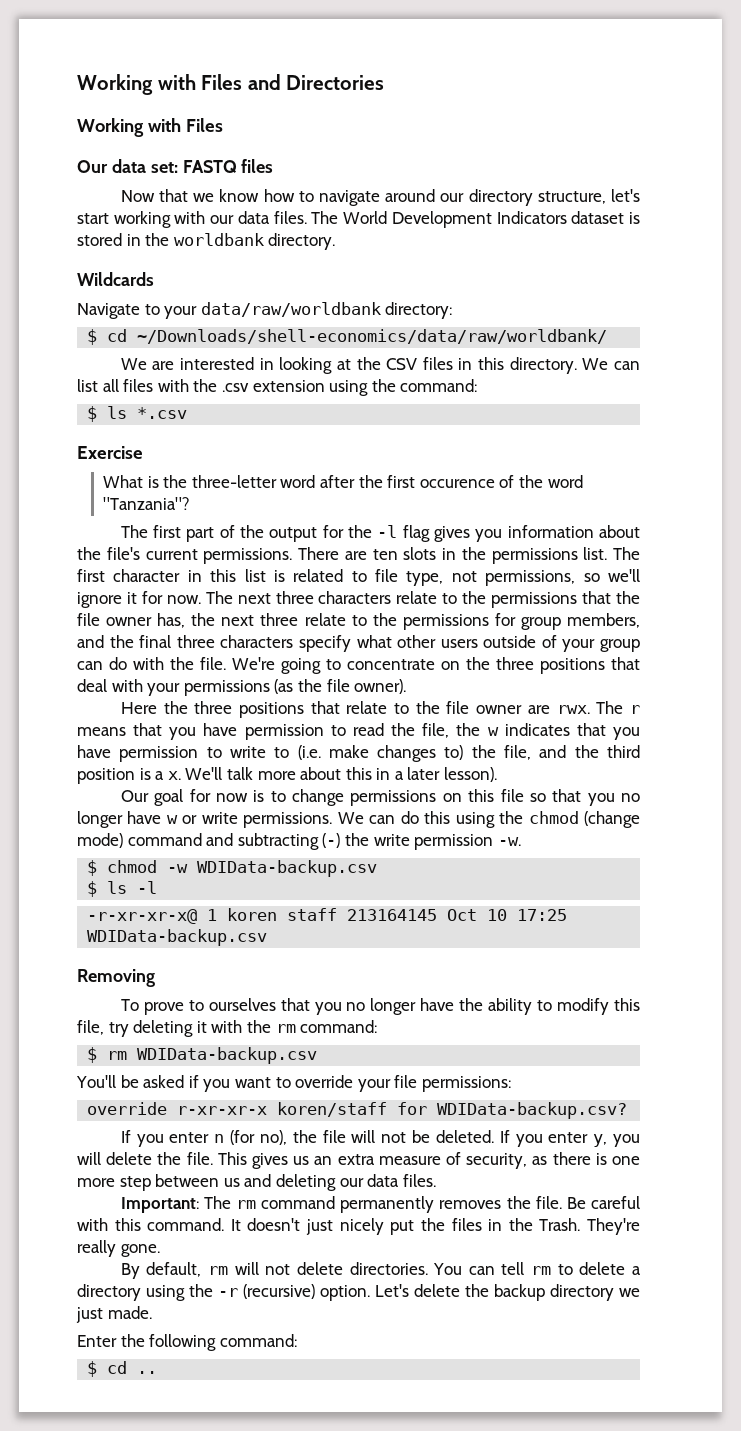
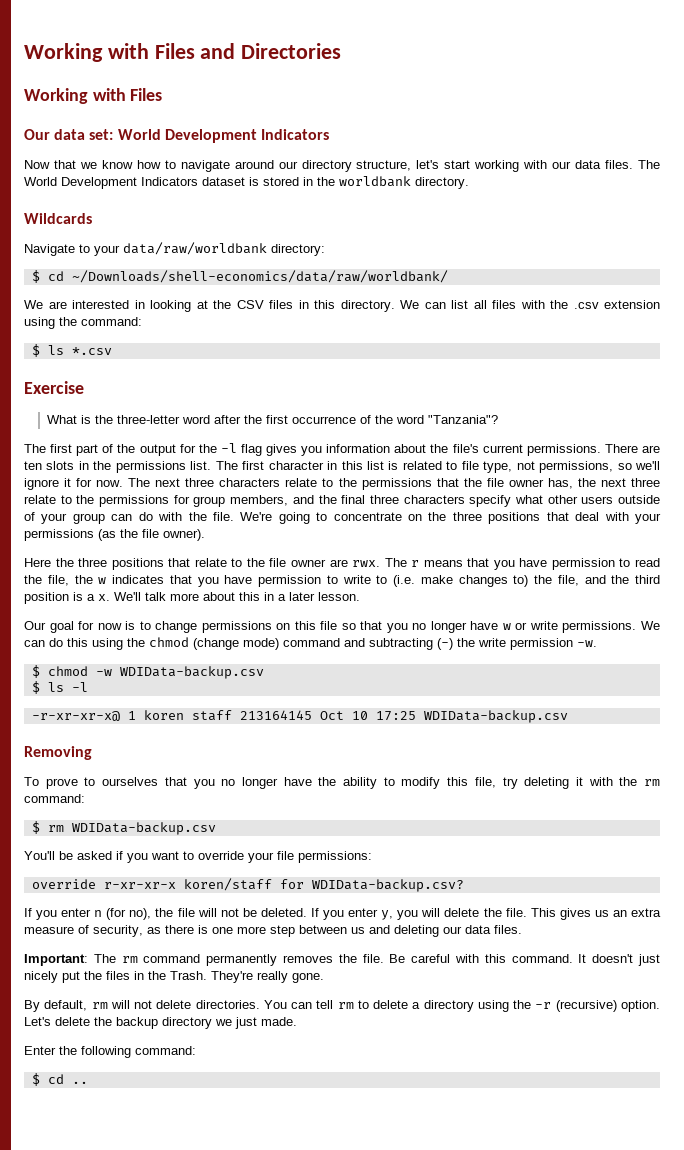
- Our data set: FASTQ files
+ Our data set: World Development Indicators
- What is the three-letter word after the first occurence of the word "Tanzania"?
+ What is the three-letter word after the first occurrence of the word "Tanzania"?
- We'll talk more about this in a later lesson).
+ We'll talk more about this in a later lesson.

